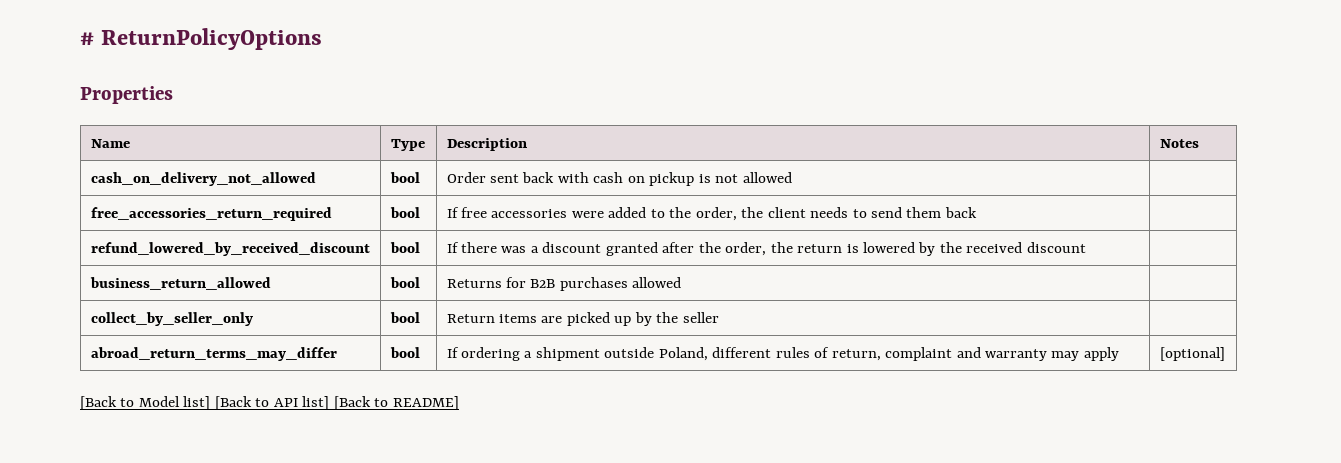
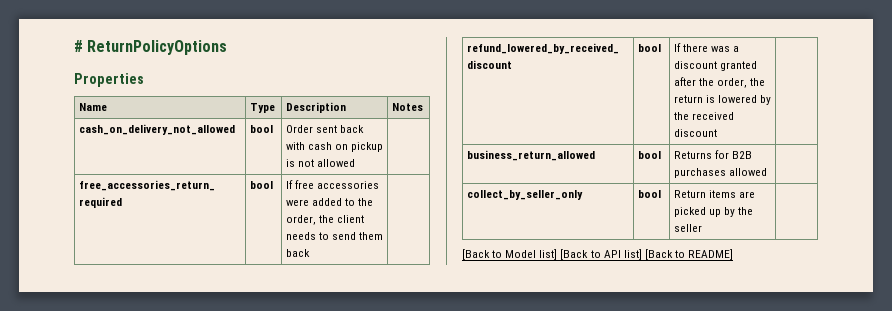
- abroad_return_terms_may_differ | bool | If ordering a shipment outside Poland, different rules of return, complaint and warranty may apply | [optional]

